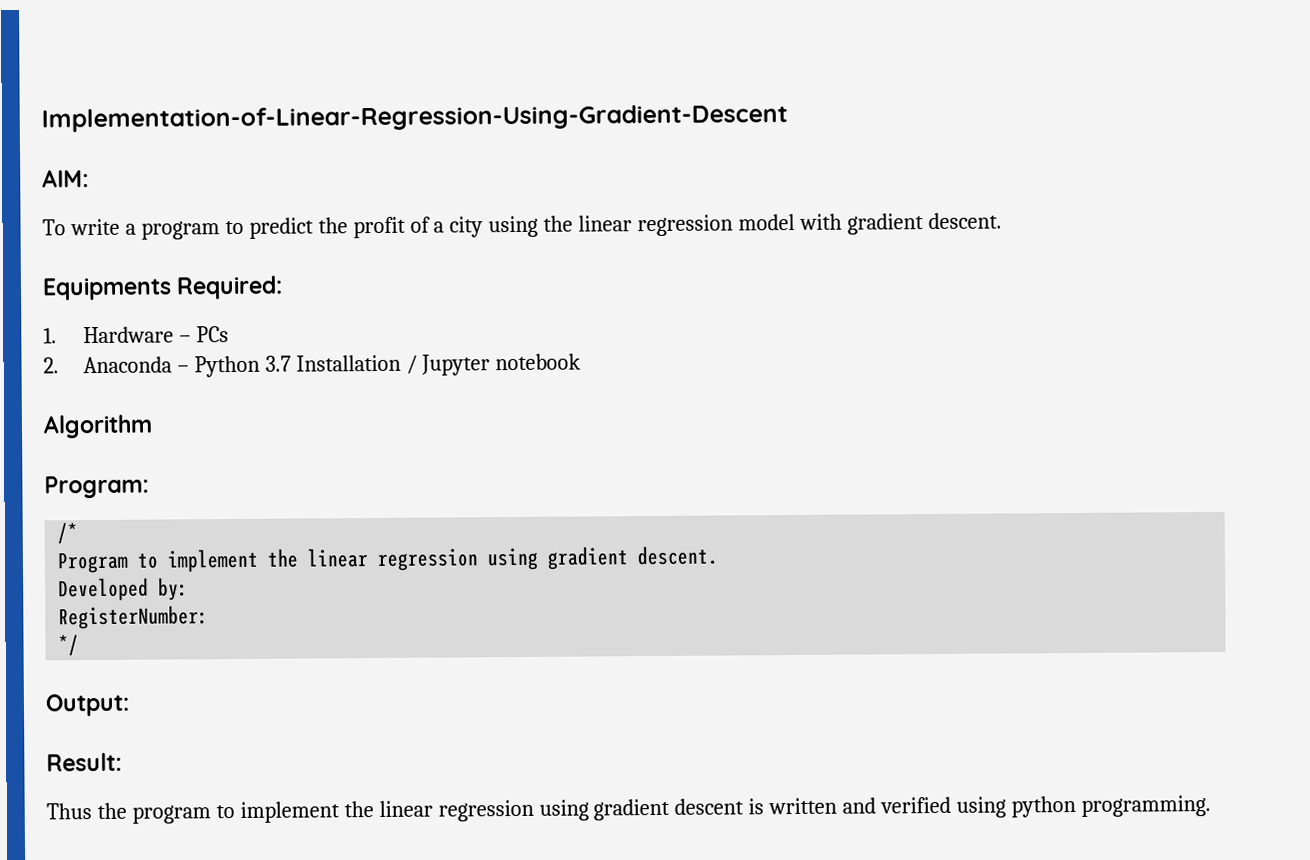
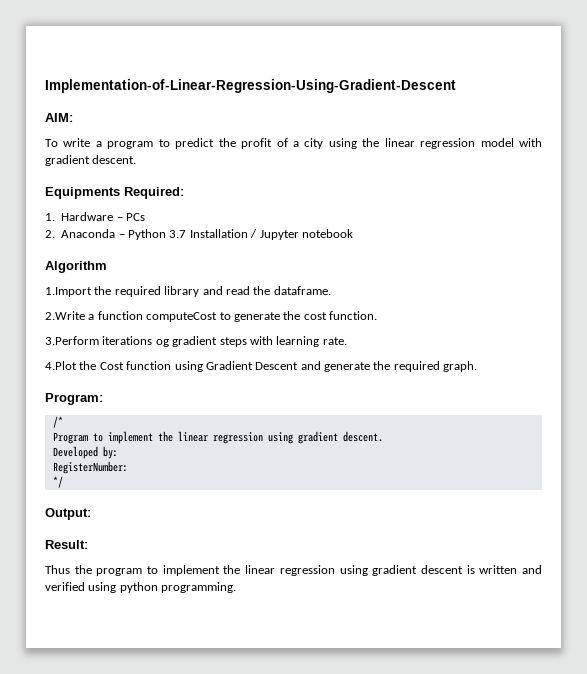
+ 1.Import the required library and read the dataframe.
+ 2.Write a function computeCost to generate the cost function.
+ 3.Perform iterations og gradient steps with learning rate.
+ 4.Plot the Cost function using Gradient Descent and generate the required graph.

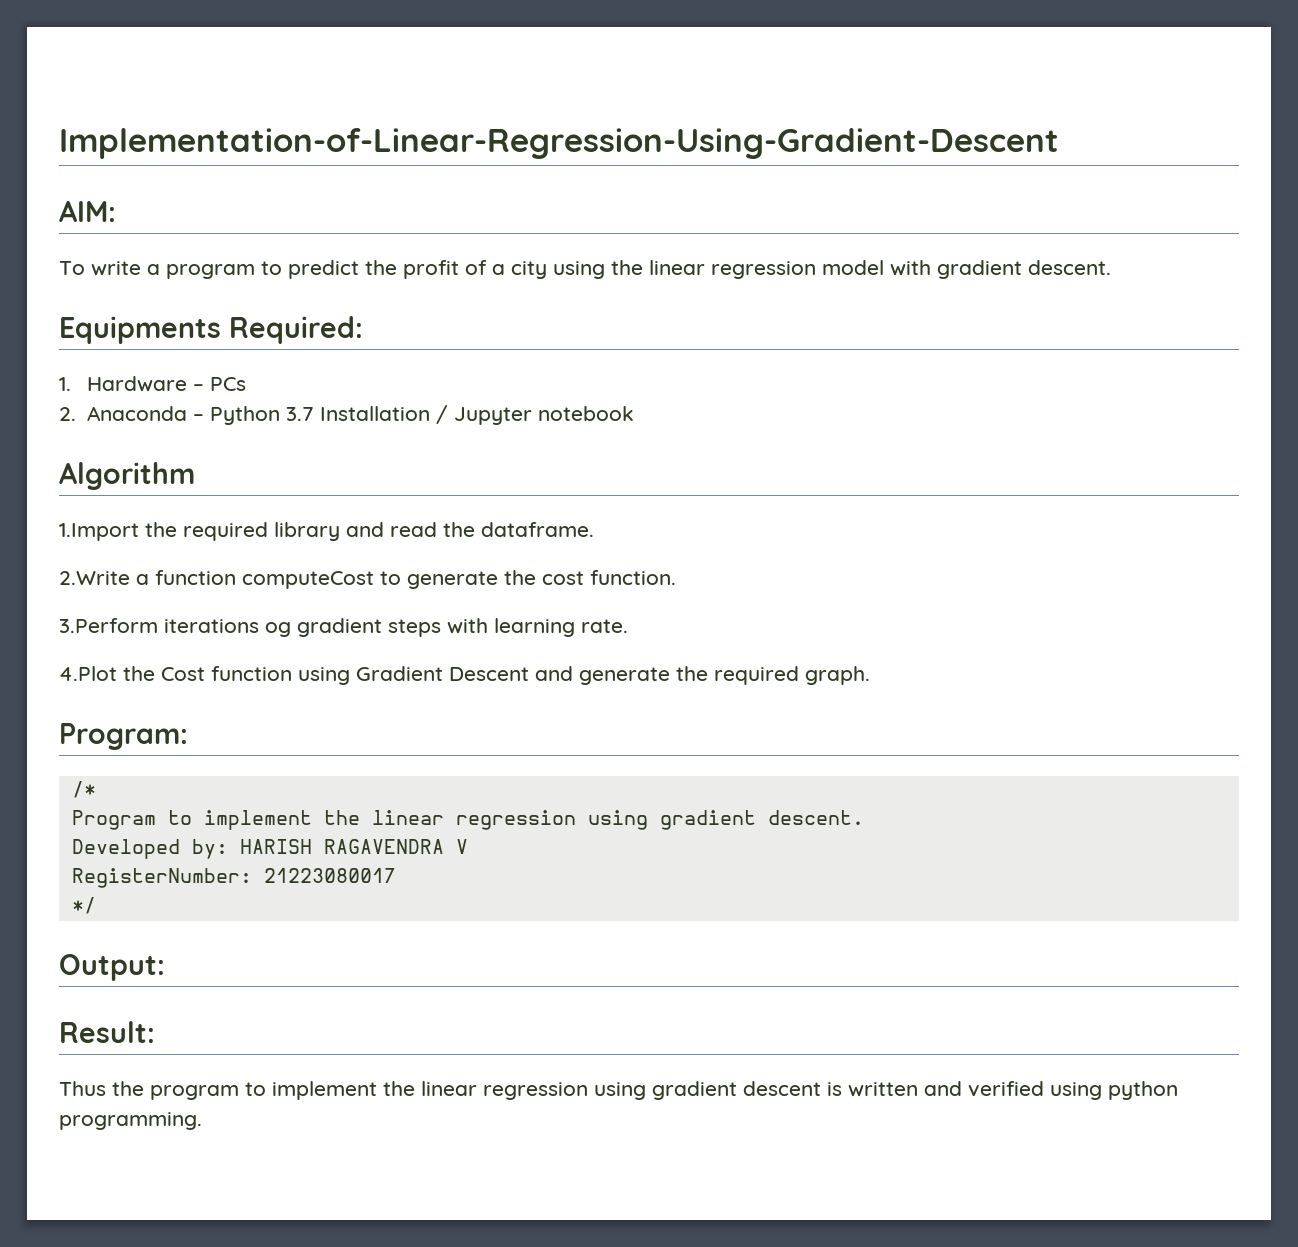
- Developed by:
+ Developed by: HARISH RAGAVENDRA V
- RegisterNumber:
+ RegisterNumber: 21223080017

